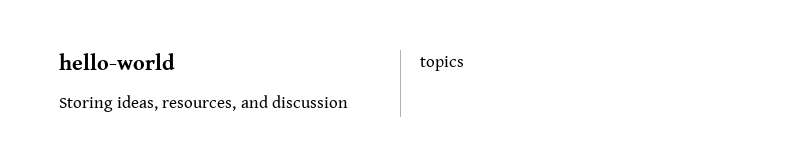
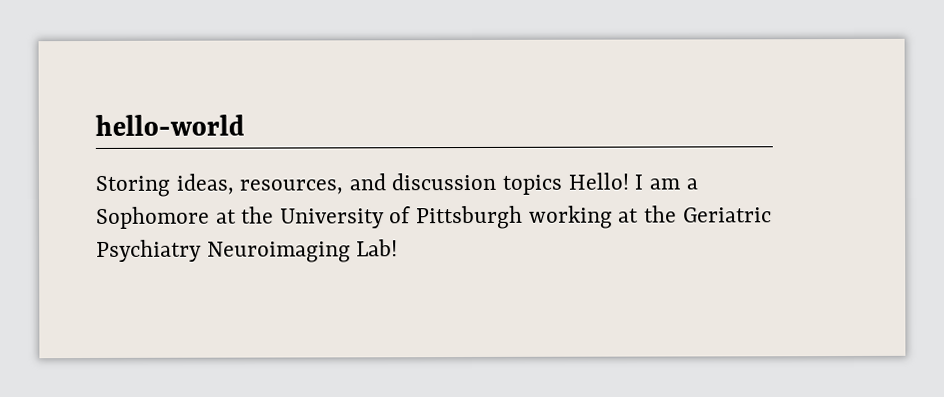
- Storing ideas, resources, and discussion topics
+ Storing ideas, resources, and discussion topics Hello! I am a Sophomore at the University of Pittsburgh working at the Geriatric Psychiatry Neuroimaging Lab!

